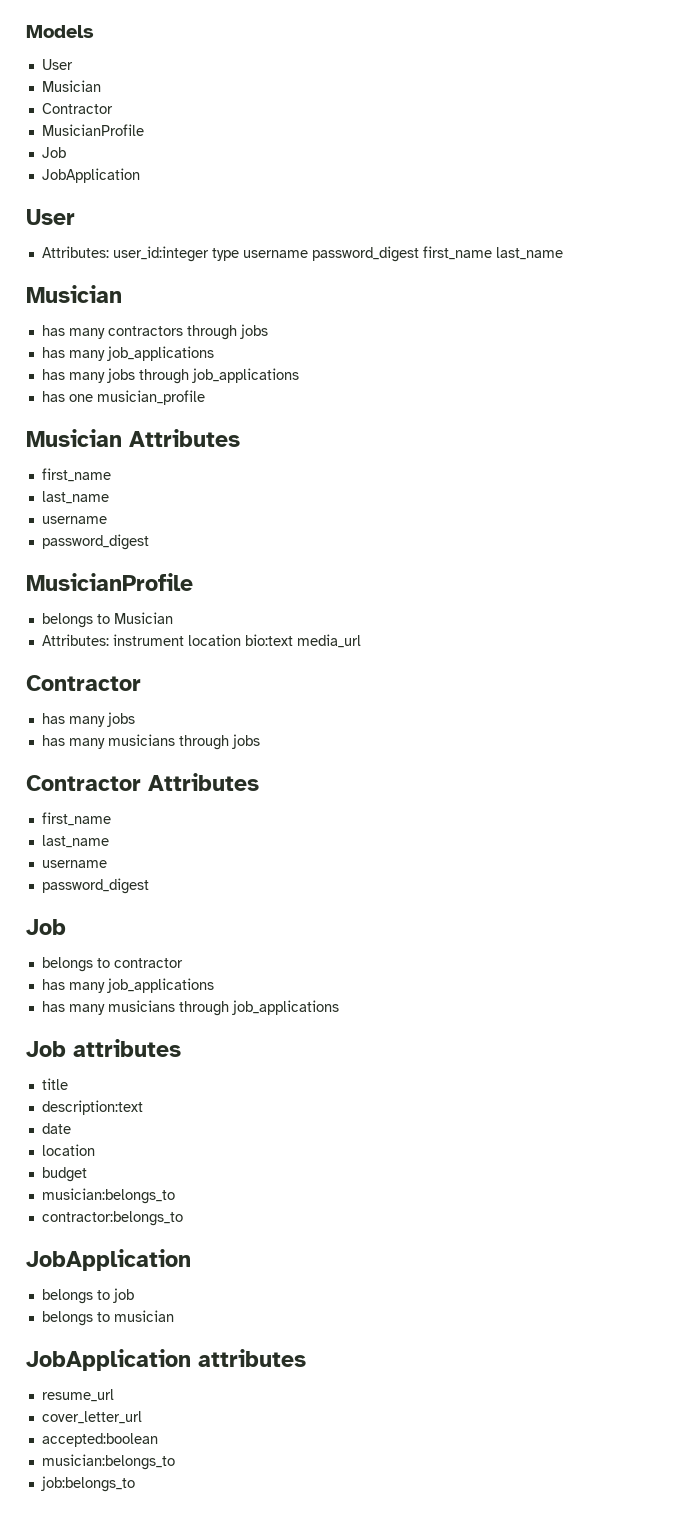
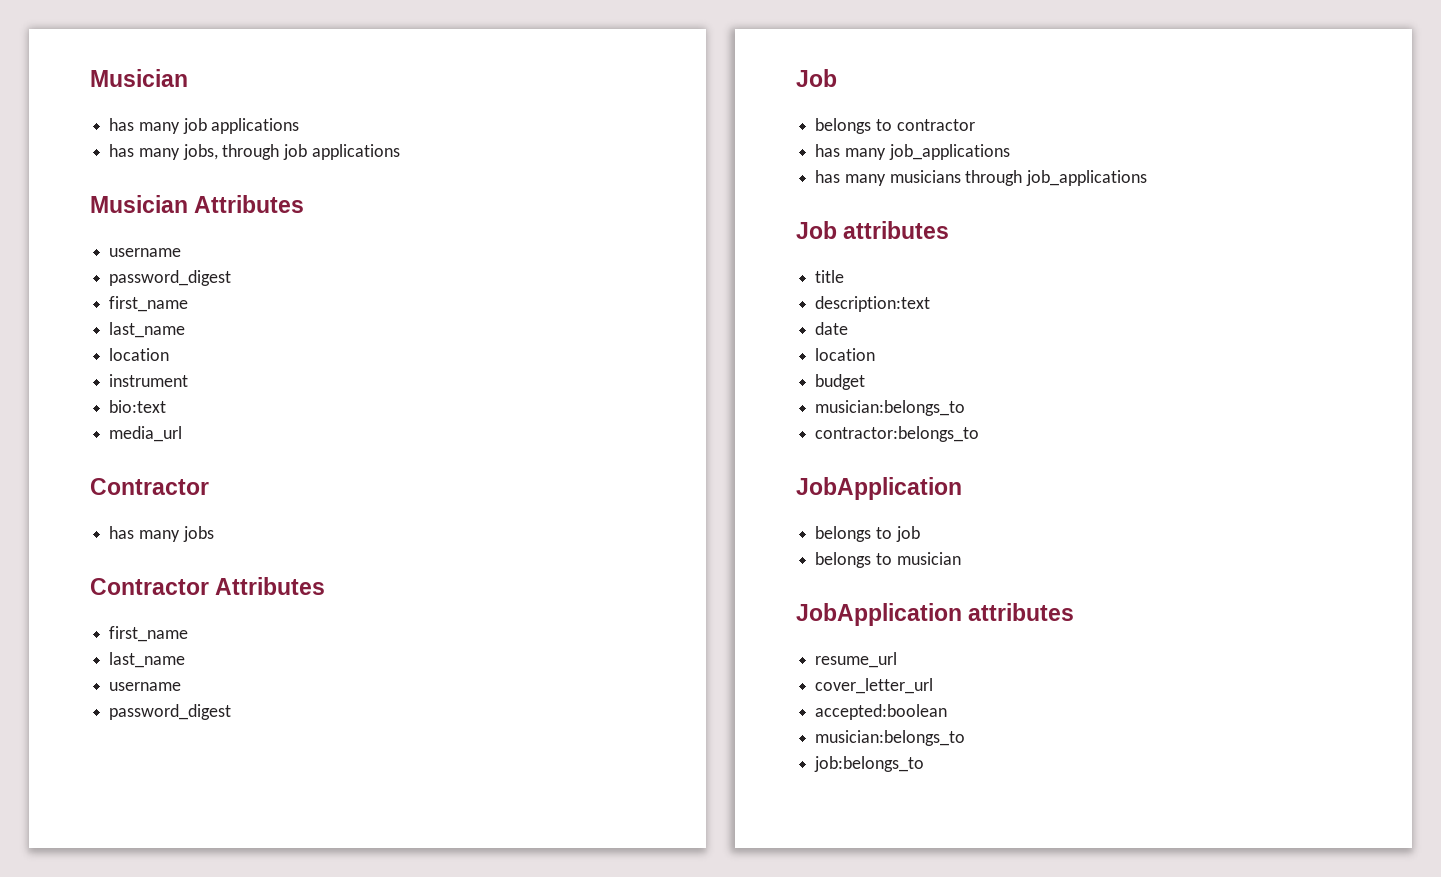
- Models
- User
- Musician
- Contractor
- MusicianProfile
- Job
- JobApplication
- User
- Attributes: user_id:integer type username password_digest first_name last_name
- has many contractors through jobs
- has many job_applications
- has many jobs through job_applications
- has one musician_profile
+ has many job applications
+ has many jobs, through job applications
  Musician Attributes
+ username
+ password_digest
  first_name
  last_name
- username
- password_digest
- MusicianProfile
- belongs to Musician
- Attributes: instrument location bio:text media_url
+ location
+ instrument
+ bio:text
+ media_url
- has many musicians through jobs

